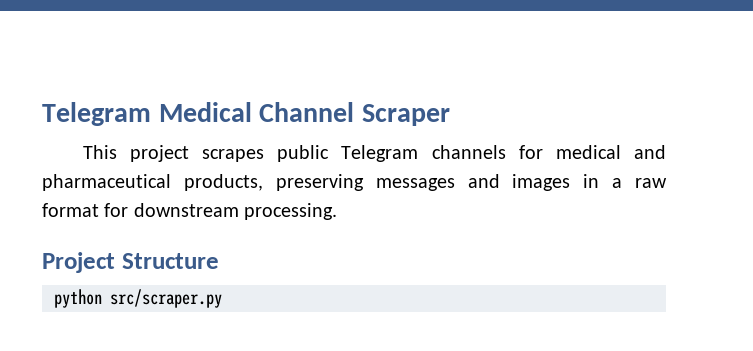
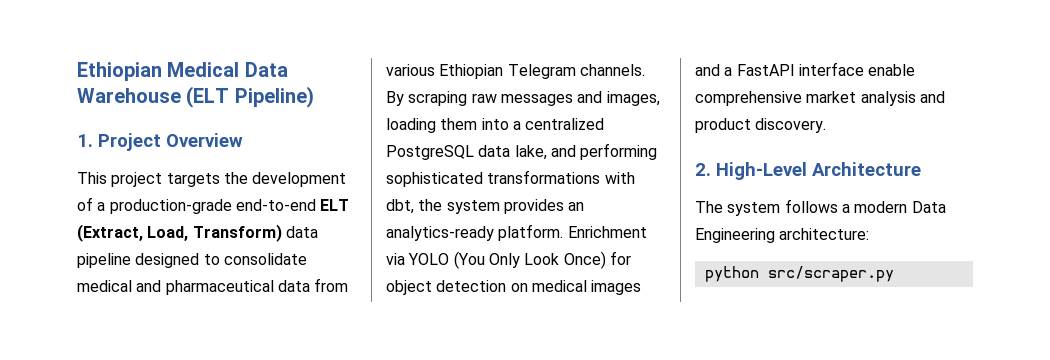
- Telegram Medical Channel Scraper
- This project scrapes public Telegram channels for medical and pharmaceutical products, preserving messages and images in a raw format for downstream processing.
- Project Structure
+ Ethiopian Medical Data Warehouse (ELT Pipeline)
+ 1. Project Overview
+ This project targets the development of a production-grade end-to-end ELT (Extract, Load, Transform) data pipeline designed to consolidate medical and pharmaceutical data from various Ethiopian Telegram channels. By scraping raw messages and images, loading them into a centralized PostgreSQL data lake, and performing sophisticated transformations with dbt, the system provides an analytics-ready platform. Enrichment via YOLO (You Only Look Once) for object detection on medical images and a FastAPI interface enable comprehensive market analysis and product discovery.
+ 2. High-Level Architecture
+ The system follows a modern Data Engineering architecture:

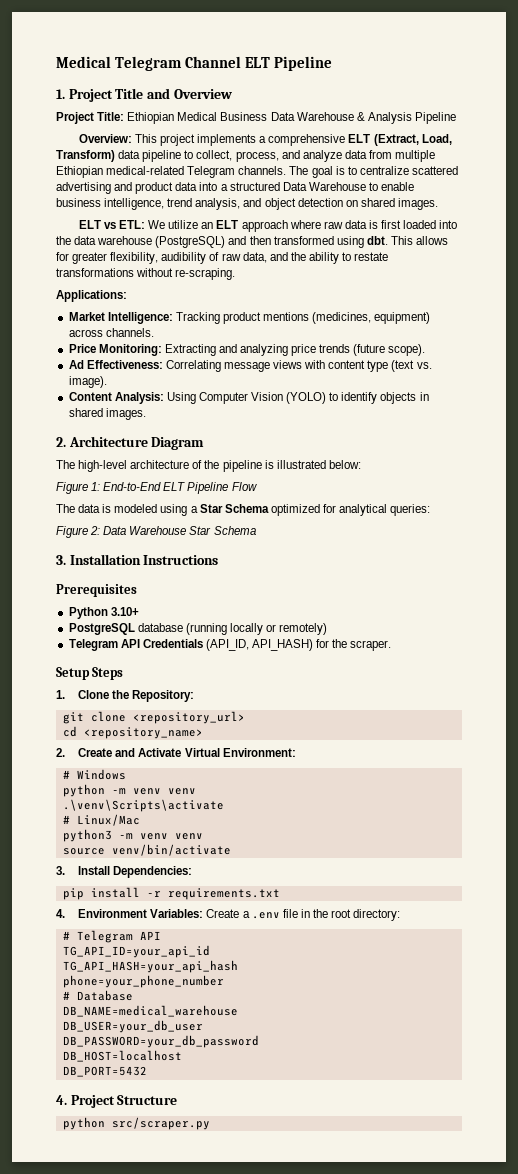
- Ethiopian Medical Data Warehouse (ELT Pipeline)
+ Medical Telegram Channel ELT Pipeline
- 1. Project Overview
+ 1. Project Title and Overview
- This project targets the development of a production-grade end-to-end ELT (Extract, Load, Transform) data pipeline designed to consolidate medical and pharmaceutical data from various Ethiopian Telegram channels. By scraping raw messages and images, loading them into a centralized PostgreSQL data lake, and performing sophisticated transformations with dbt, the system provides an analytics-ready platform. Enrichment via YOLO (You Only Look Once) for object detection on medical images and a FastAPI interface enable comprehensive market analysis and product discovery.
- 2. High-Level Architecture
- The system follows a modern Data Engineering architecture:
+ Project Title: Ethiopian Medical Business Data Warehouse & Analysis Pipeline
+ Overview: This project implements a comprehensive ELT (Extract, Load, Transform) data pipeline to collect, process, and analyze data from multiple Ethiopian medical-related Telegram channels. The goal is to centralize scattered advertising and product data into a structured Data Warehouse to enable business intelligence, trend analysis, and object detection on shared images.
+ ELT vs ETL: We utilize an ELT approach where raw data is first loaded into the data warehouse (PostgreSQL) and then transformed using dbt. This allows for greater flexibility, audibility of raw data, and the ability to restate transformations without re-scraping.
+ Applications:
+ Market Intelligence: Tracking product mentions (medicines, equipment) across channels.
+ Price Monitoring: Extracting and analyzing price trends (future scope).
+ Ad Effectiveness: Correlating message views with content type (text vs. image).
+ Content Analysis: Using Computer Vision (YOLO) to identify objects in shared images.
+ 2. Architecture Diagram
+ The high-level architecture of the pipeline is illustrated below:
+ Figure 1: End-to-End ELT Pipeline Flow
+ The data is modeled using a Star Schema optimized for analytical queries:
+ Figure 2: Data Warehouse Star Schema
+ 3. Installation Instructions
+ Prerequisites
+ Python 3.10+
+ PostgreSQL database (running locally or remotely)
+ Telegram API Credentials (API_ID, API_HASH) for the scraper.
+ Setup Steps
+ 1. Clone the Repository:
+ git clone <repository_url>
+ cd <repository_name>
+ 2. Create and Activate Virtual Environment:
+ # Windows
+ python -m venv venv
+ .\venv\Scripts\activate
+ # Linux/Mac
+ python3 -m venv venv
+ source venv/bin/activate
+ 3. Install Dependencies:
+ pip install -r requirements.txt
+ 4. Environment Variables: Create a .env file in the root directory:
+ # Telegram API
+ TG_API_ID=your_api_id
+ TG_API_HASH=your_api_hash
+ phone=your_phone_number
+ # Database
+ DB_NAME=medical_warehouse
+ DB_USER=your_db_user
+ DB_PASSWORD=your_db_password
+ DB_HOST=localhost
+ DB_PORT=5432
+ 4. Project Structure

